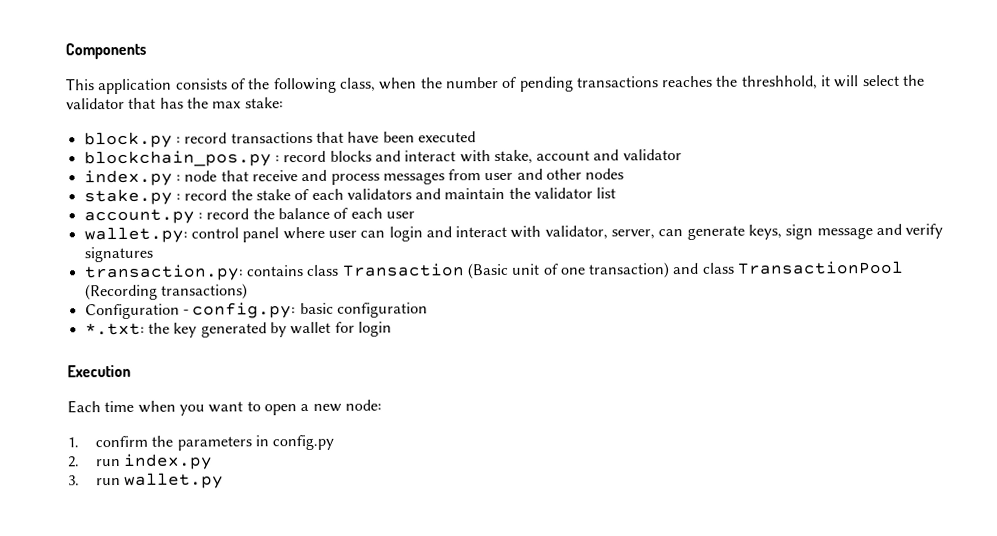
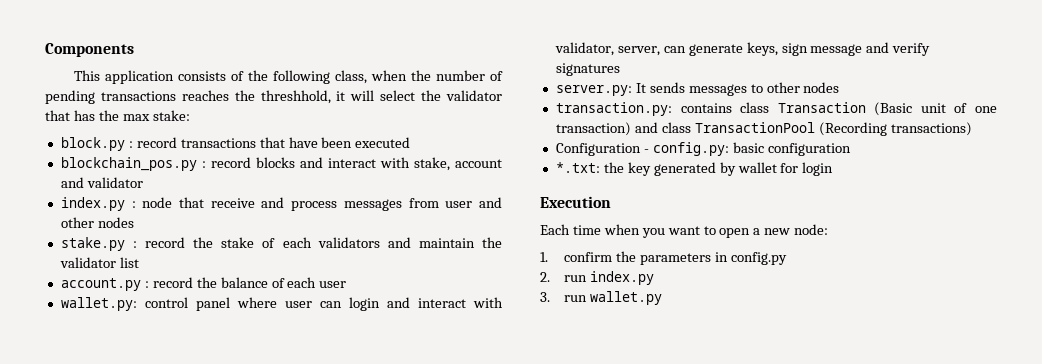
+ server.py: It sends messages to other nodes

